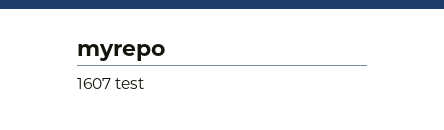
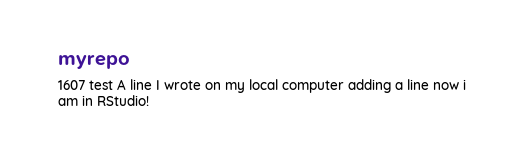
- 1607 test
+ 1607 test A line I wrote on my local computer adding a line now i am in RStudio!

